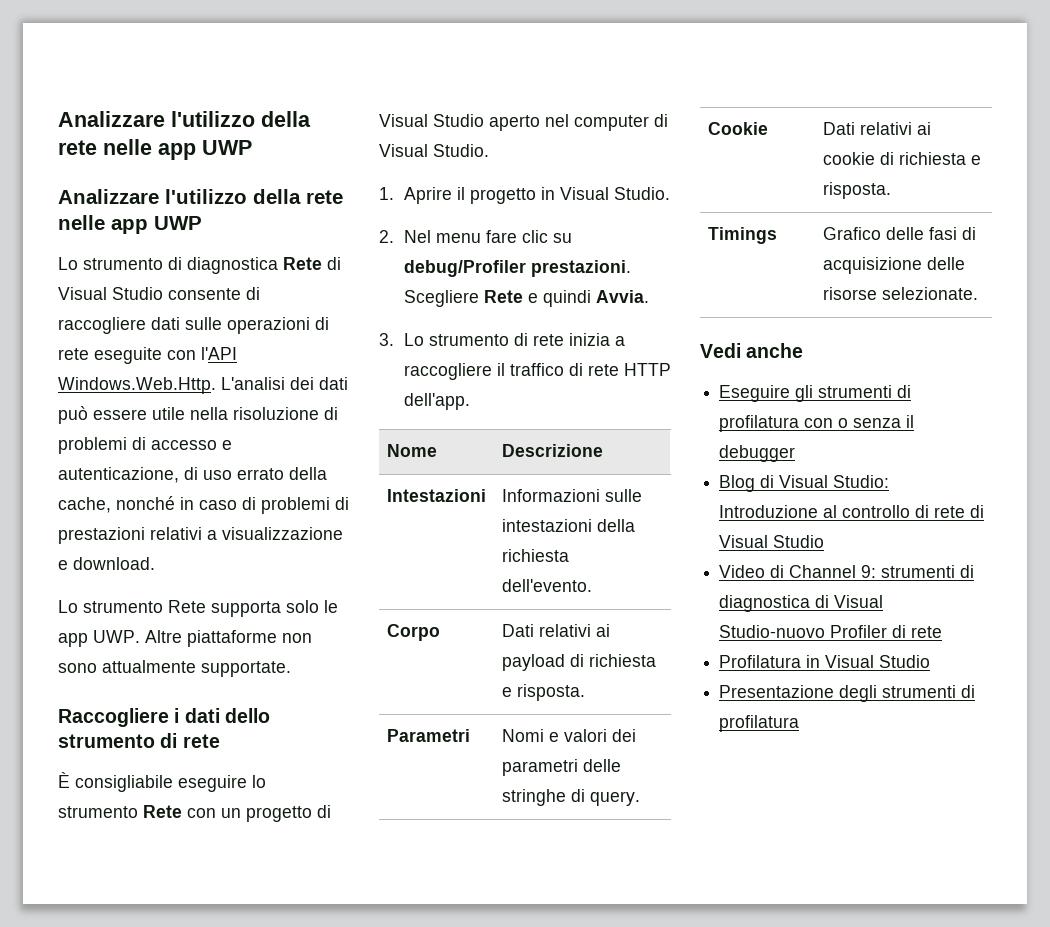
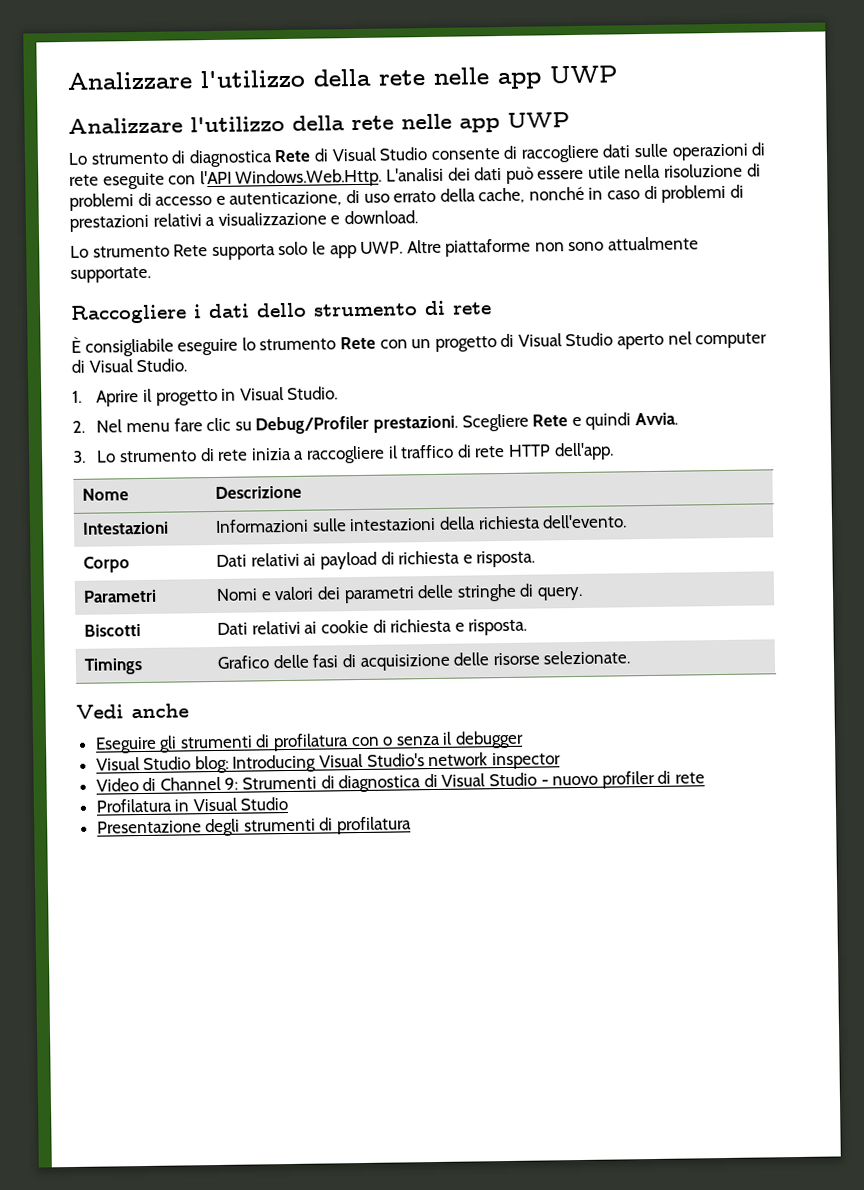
- 2. Nel menu fare clic su debug/Profiler prestazioni.
+ 2. Nel menu fare clic su Debug/Profiler prestazioni.
- Cookie | Dati relativi ai cookie di richiesta e risposta.
+ Biscotti | Dati relativi ai cookie di richiesta e risposta.
- Blog di Visual Studio: Introduzione al controllo di rete di Visual Studio
+ Visual Studio blog: Introducing Visual Studio's network inspector
- Video di Channel 9: strumenti di diagnostica di Visual Studio-nuovo Profiler di rete
+ Video di Channel 9: Strumenti di diagnostica di Visual Studio - nuovo profiler di rete

